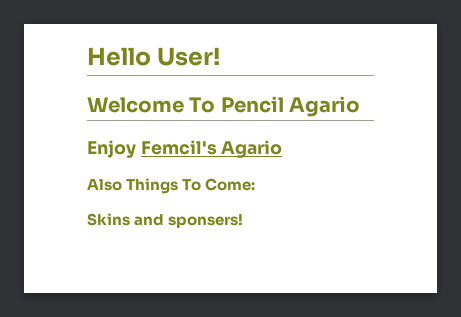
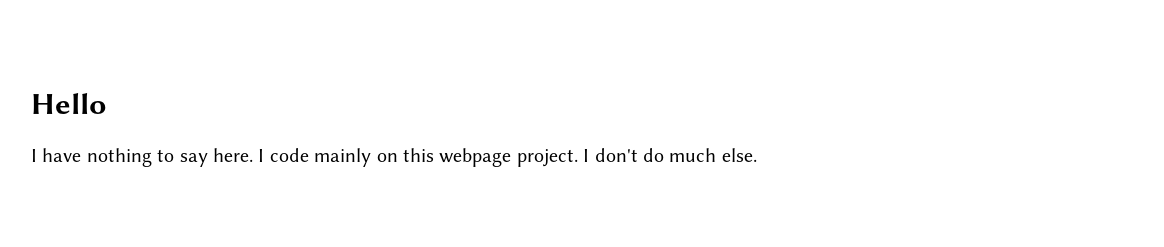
- Hello User!
- Welcome To Pencil Agario
- Enjoy Femcil's Agario
- Also Things To Come:
- Skins and sponsers!
+ Hello
+ I have nothing to say here. I code mainly on this webpage project. I don't do much else.

